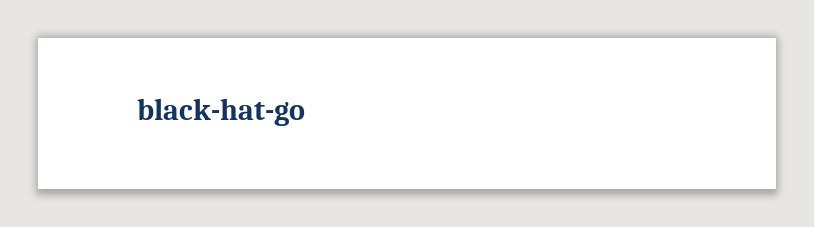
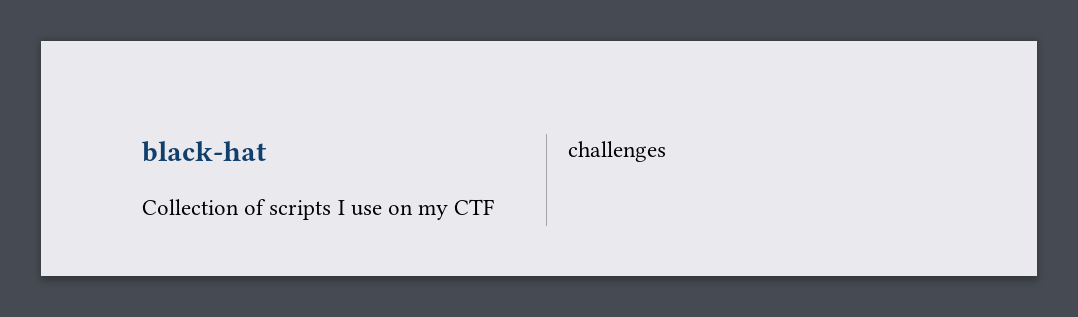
- black-hat-go
+ black-hat
+ Collection of scripts I use on my CTF challenges

